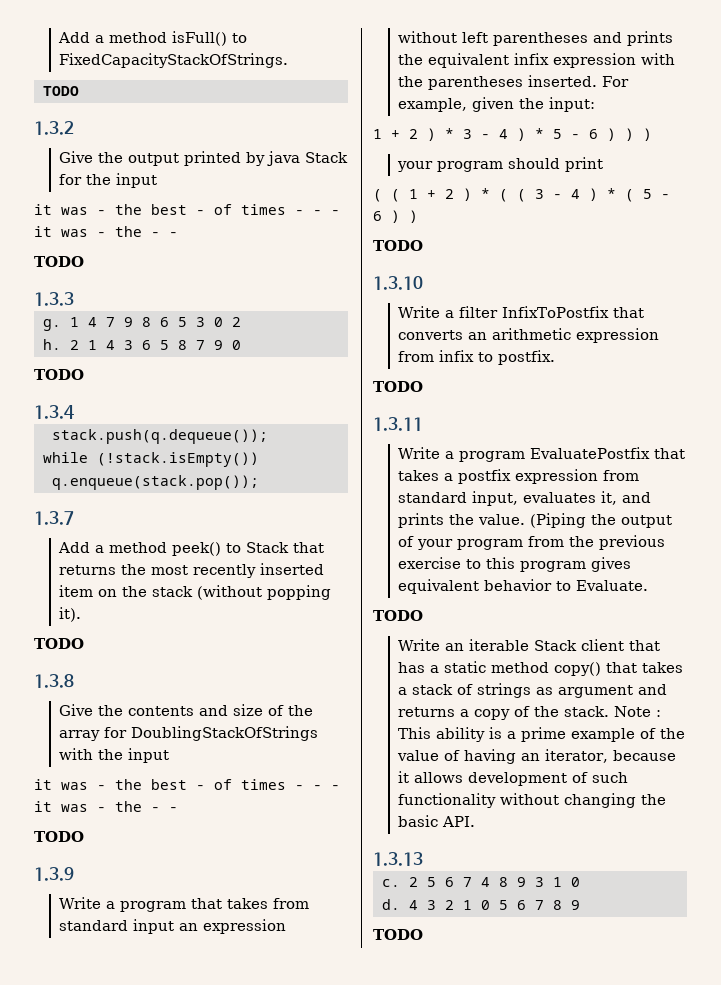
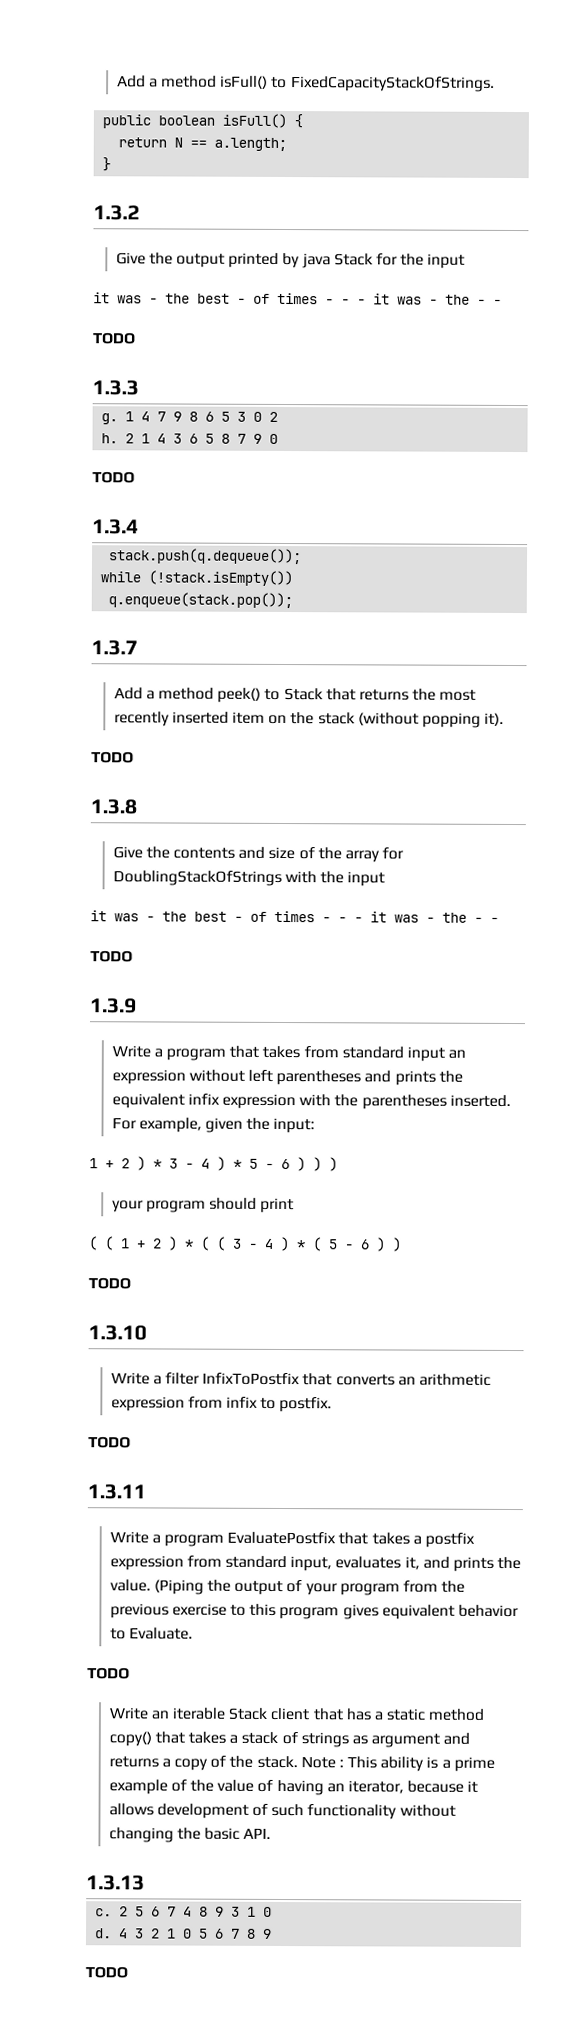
  Add a method isFull() to FixedCapacityStackOfStrings.
- TODO
+ public boolean isFull() {
+ return N == a.length;
+ }

